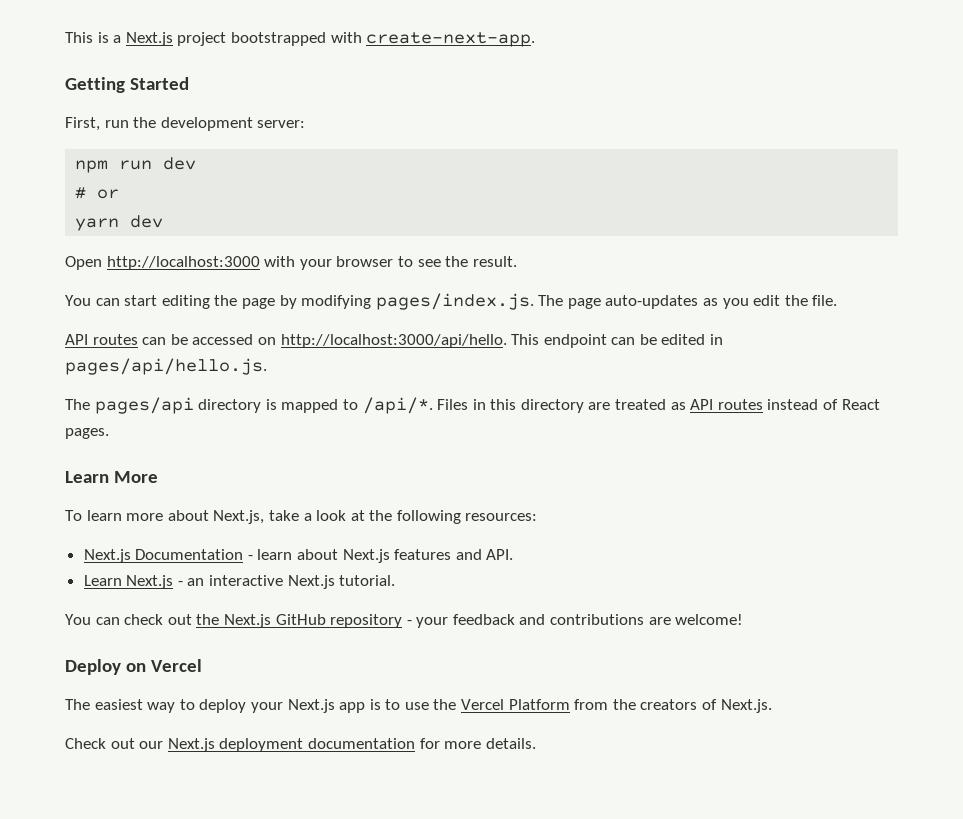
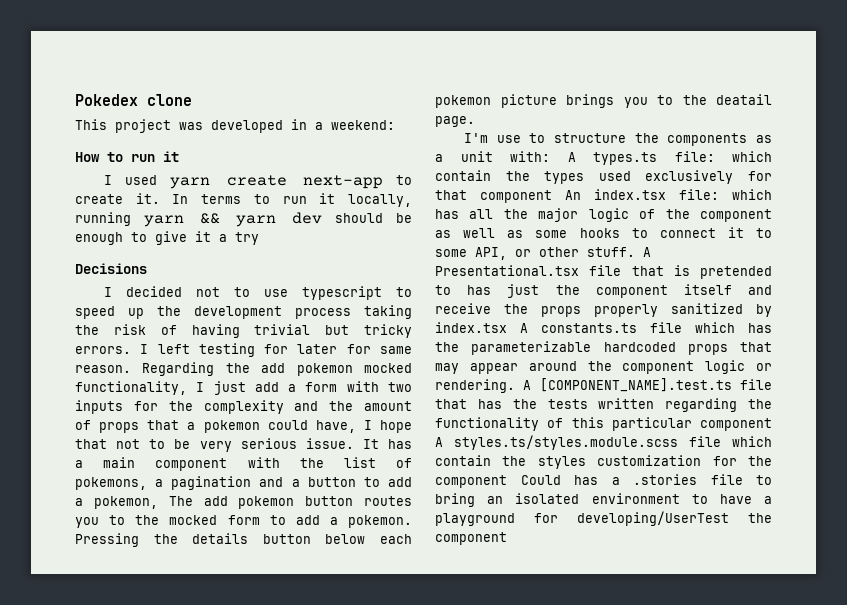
- This is a Next.js project bootstrapped with create-next-app.
- Getting Started
- First, run the development server:
- npm run dev
- # or
- yarn dev
- Open http://localhost:3000 with your browser to see the result.
- You can start editing the page by modifying pages/index.js. The page auto-updates as you edit the file.
- API routes can be accessed on http://localhost:3000/api/hello. This endpoint can be edited in pages/api/hello.js.
- The pages/api directory is mapped to /api/*. Files in this directory are treated as API routes instead of React pages.
- Learn More
- To learn more about Next.js, take a look at the following resources:
- Next.js Documentation - learn about Next.js features and API.
- Learn Next.js - an interactive Next.js tutorial.
- You can check out the Next.js GitHub repository - your feedback and contributions are welcome!
- Deploy on Vercel
- The easiest way to deploy your Next.js app is to use the Vercel Platform from the creators of Next.js.
- Check out our Next.js deployment documentation for more details.
+ Pokedex clone
+ This project was developed in a weekend:
+ How to run it
+ I used yarn create next-app to create it. In terms to run it locally, running yarn && yarn dev should be enough to give it a try
+ Decisions
+ I decided not to use typescript to speed up the development process taking the risk of having trivial but tricky errors. I left testing for later for same reason. Regarding the add pokemon mocked functionality, I just add a form with two inputs for the complexity and the amount of props that a pokemon could have, I hope that not to be very serious issue. It has a main component with the list of pokemons, a pagination and a button to add a pokemon, The add pokemon button routes you to the mocked form to add a pokemon. Pressing the details button below each pokemon picture brings you to the deatail page.
+ I'm use to structure the components as a unit with: A types.ts file: which contain the types used exclusively for that component An index.tsx file: which has all the major logic of the component as well as some hooks to connect it to some API, or other stuff. A Presentational.tsx file that is pretended to has just the component itself and receive the props properly sanitized by index.tsx A constants.ts file which has the parameterizable hardcoded props that may appear around the component logic or rendering. A [COMPONENT_NAME].test.ts file that has the tests written regarding the functionality of this particular component A styles.ts/styles.module.scss file which contain the styles customization for the component Could has a .stories file to bring an isolated environment to have a playground for developing/UserTest the component

